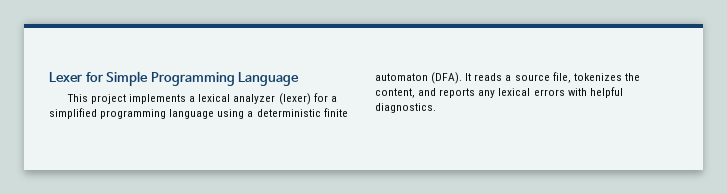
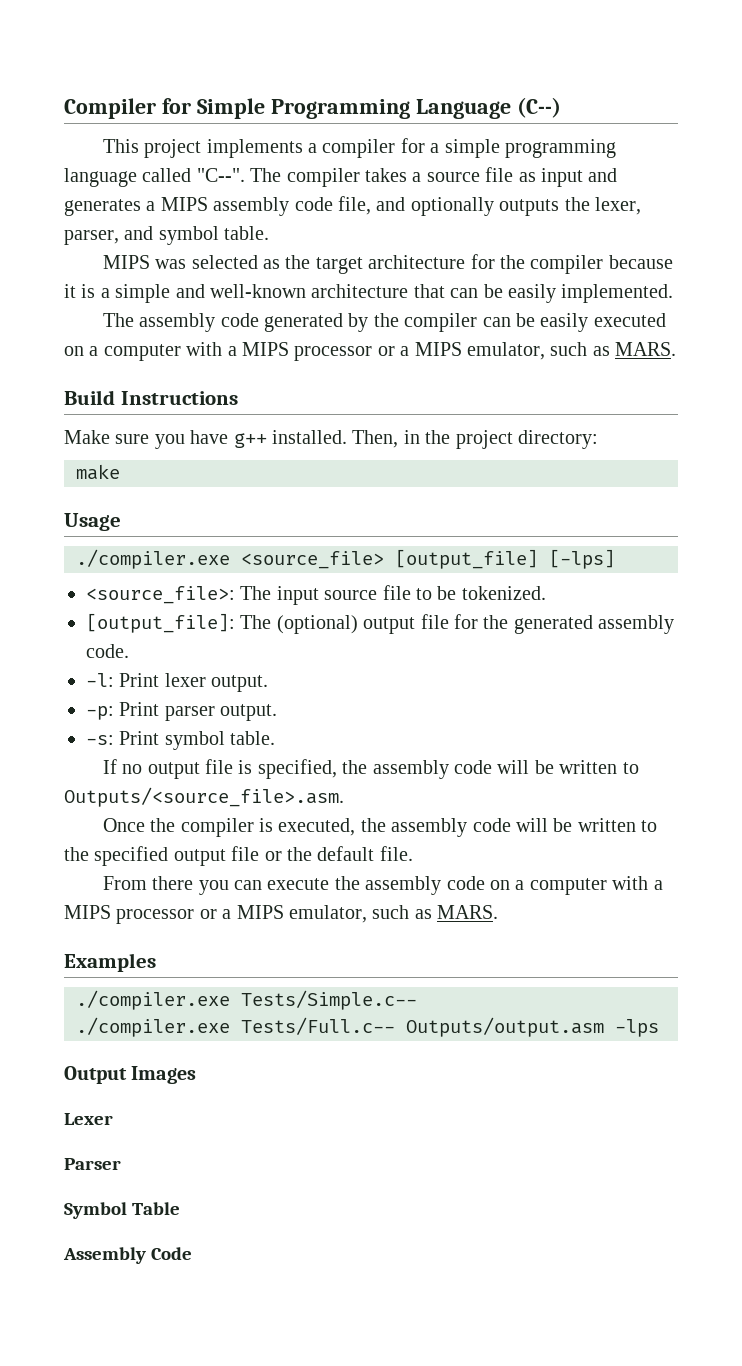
- Lexer for Simple Programming Language
+ Compiler for Simple Programming Language (C--)
- This project implements a lexical analyzer (lexer) for a simplified programming language using a deterministic finite automaton (DFA). It reads a source file, tokenizes the content, and reports any lexical errors with helpful diagnostics.
+ This project implements a compiler for a simple programming language called "C--". The compiler takes a source file as input and generates a MIPS assembly code file, and optionally outputs the lexer, parser, and symbol table.
+ MIPS was selected as the target architecture for the compiler because it is a simple and well-known architecture that can be easily implemented.
+ The assembly code generated by the compiler can be easily executed on a computer with a MIPS processor or a MIPS emulator, such as MARS.
+ Build Instructions
+ Make sure you have g++ installed. Then, in the project directory:
+ make
+ Usage
+ ./compiler.exe <source_file> [output_file] [-lps]
+ <source_file>: The input source file to be tokenized.
+ [output_file]: The (optional) output file for the generated assembly code.
+ -l: Print lexer output.
+ -p: Print parser output.
+ -s: Print symbol table.
+ If no output file is specified, the assembly code will be written to Outputs/<source_file>.asm.
+ Once the compiler is executed, the assembly code will be written to the specified output file or the default file.
+ From there you can execute the assembly code on a computer with a MIPS processor or a MIPS emulator, such as MARS.
+ Examples
+ ./compiler.exe Tests/Simple.c--
+ ./compiler.exe Tests/Full.c-- Outputs/output.asm -lps
+ Output Images
+ Lexer
+ Parser
+ Symbol Table
+ Assembly Code

